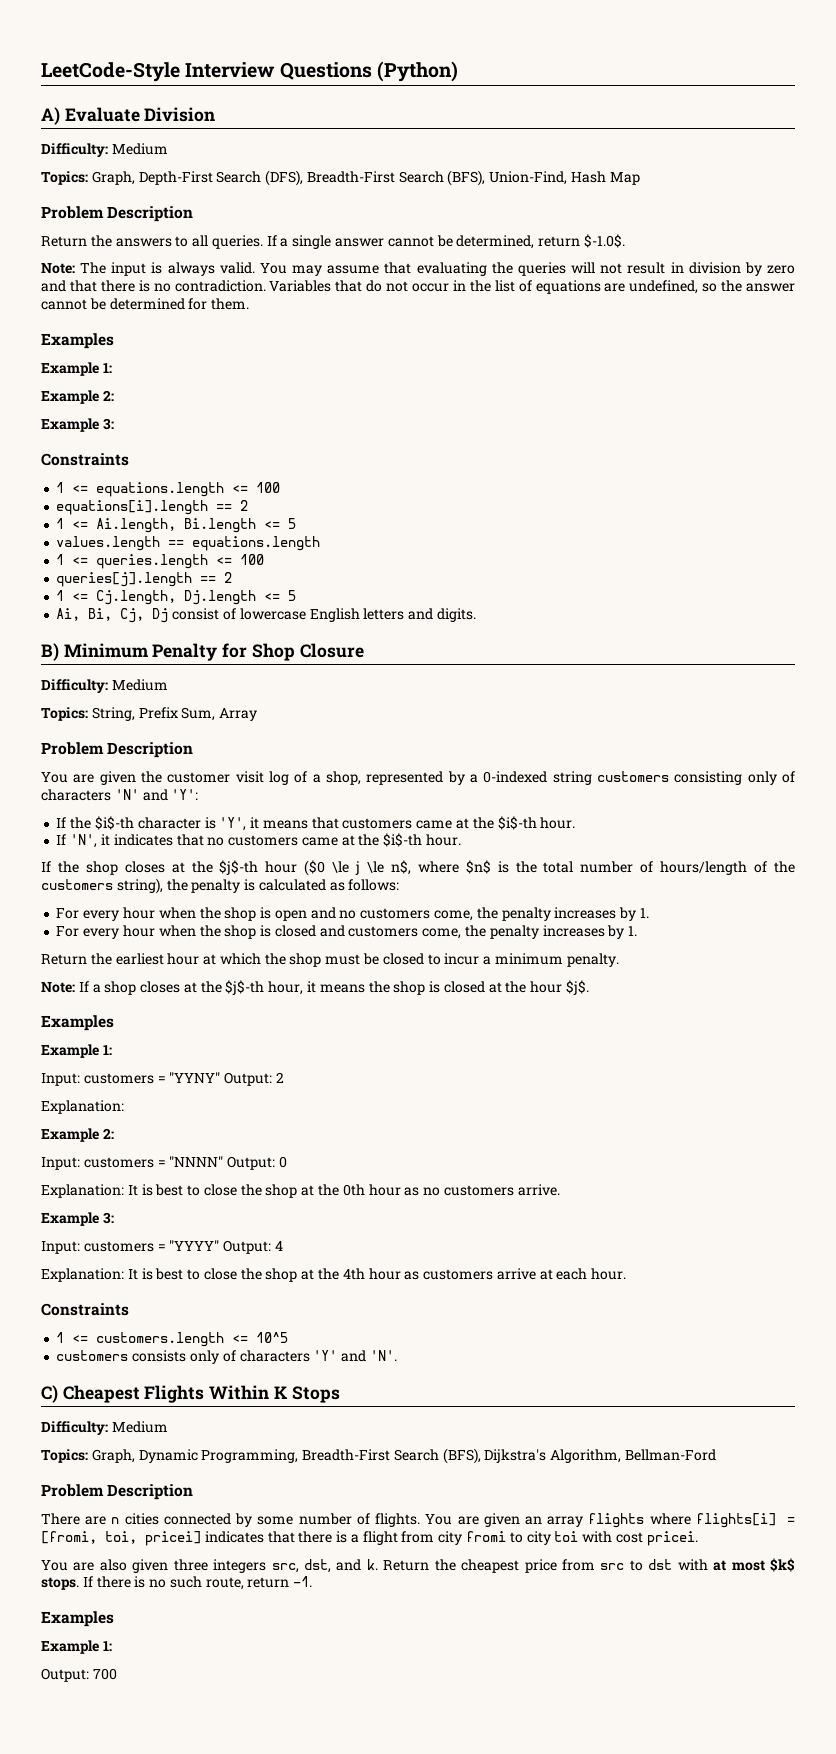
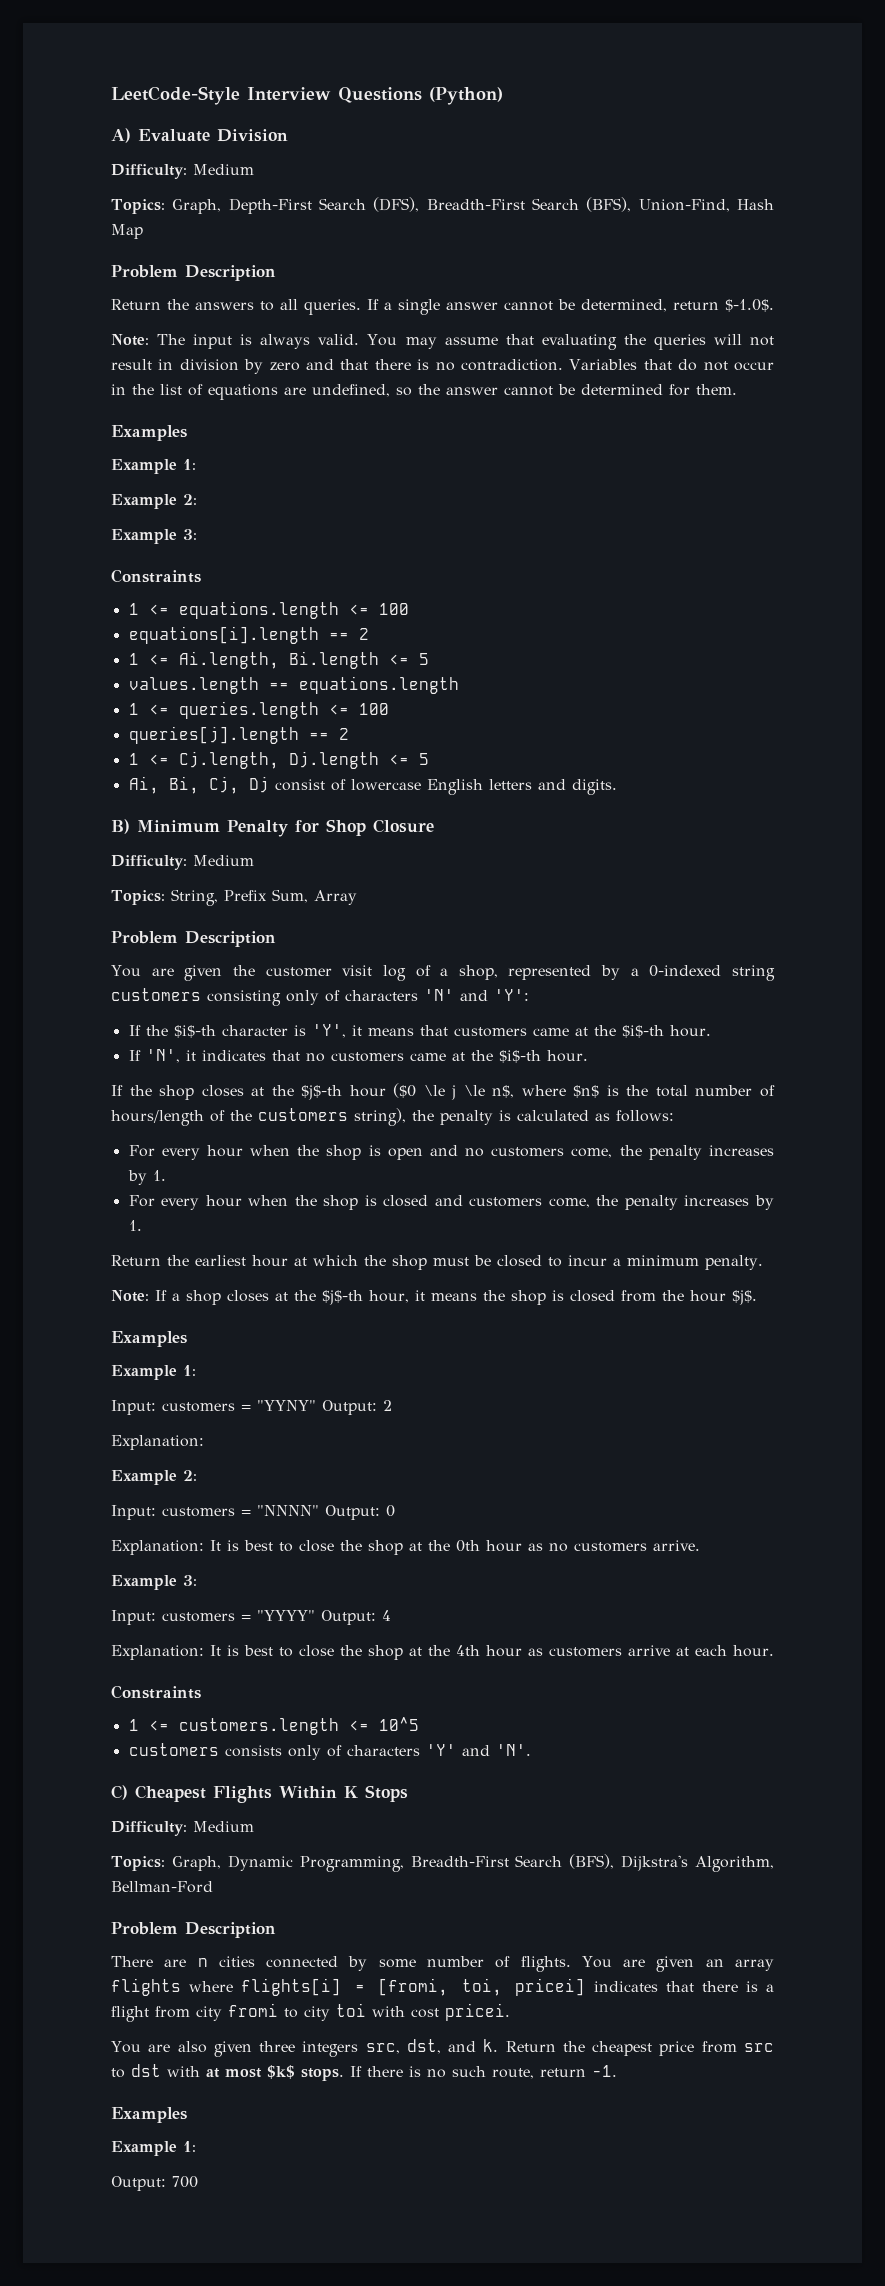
- Note: If a shop closes at the $j$-th hour, it means the shop is closed at the hour $j$.
+ Note: If a shop closes at the $j$-th hour, it means the shop is closed from the hour $j$.

